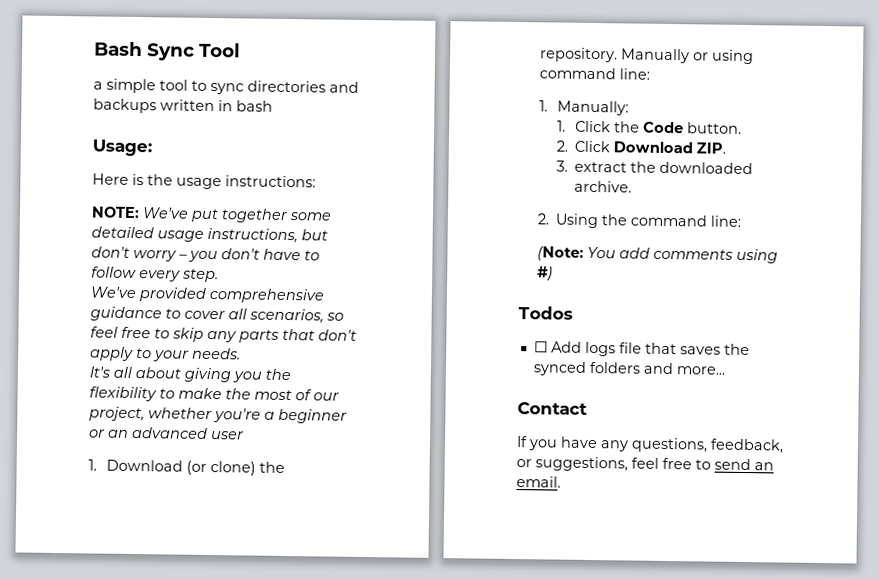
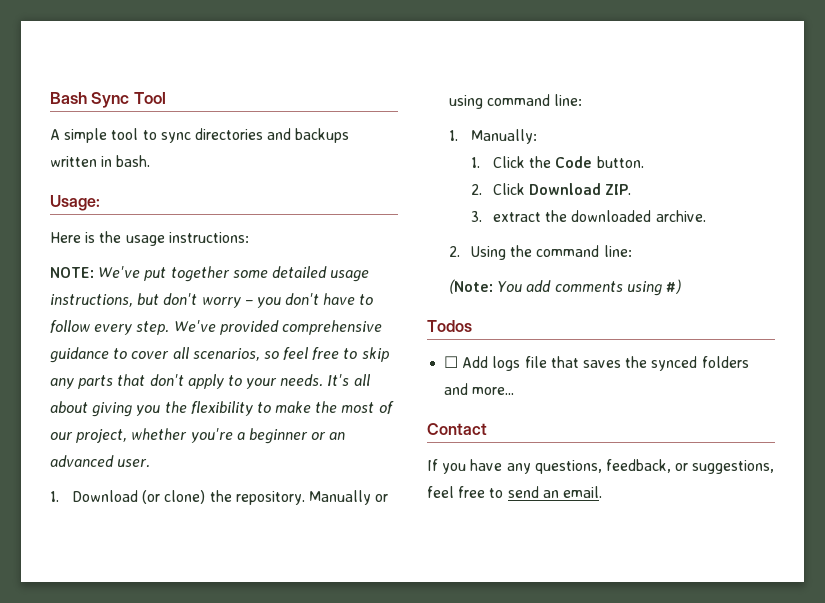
- a simple tool to sync directories and backups written in bash
+ A simple tool to sync directories and backups written in bash.
- We've put together some detailed usage instructions, but don't worry – you don't have to follow every step.
- We've provided comprehensive guidance to cover all scenarios, so feel free to skip any parts that don't apply to your needs.
- It's all about giving you the flexibility to make the most of our project, whether you're a beginner or an advanced user
+ We've put together some detailed usage instructions, but don't worry – you don't have to follow every step. We've provided comprehensive guidance to cover all scenarios, so feel free to skip any parts that don't apply to your needs. It's all about giving you the flexibility to make the most of our project, whether you're a beginner or an advanced user.

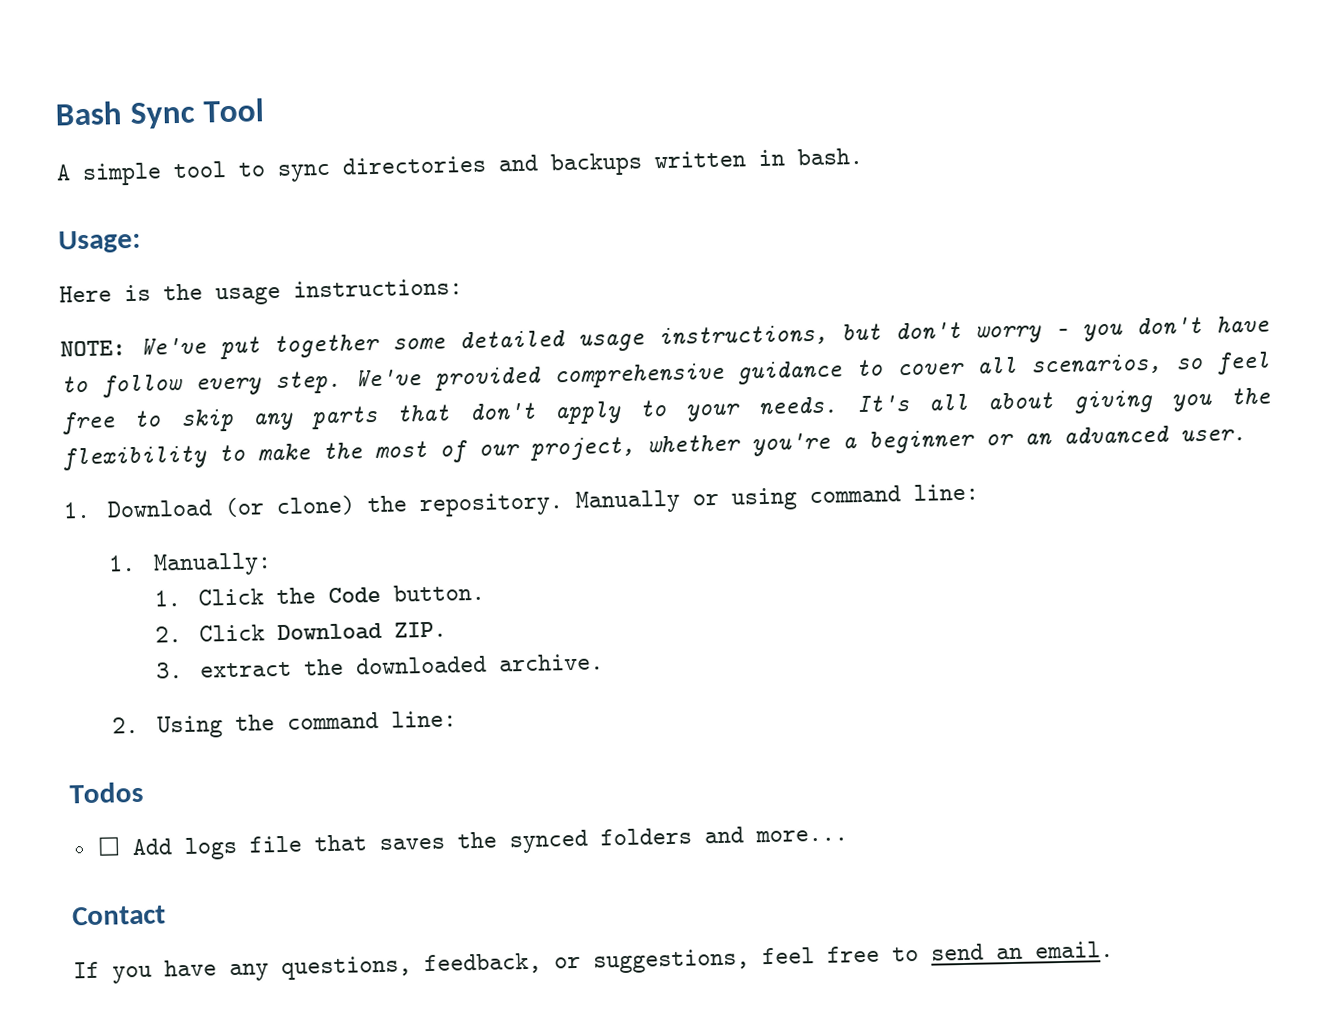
- (Note: You add comments using #)

